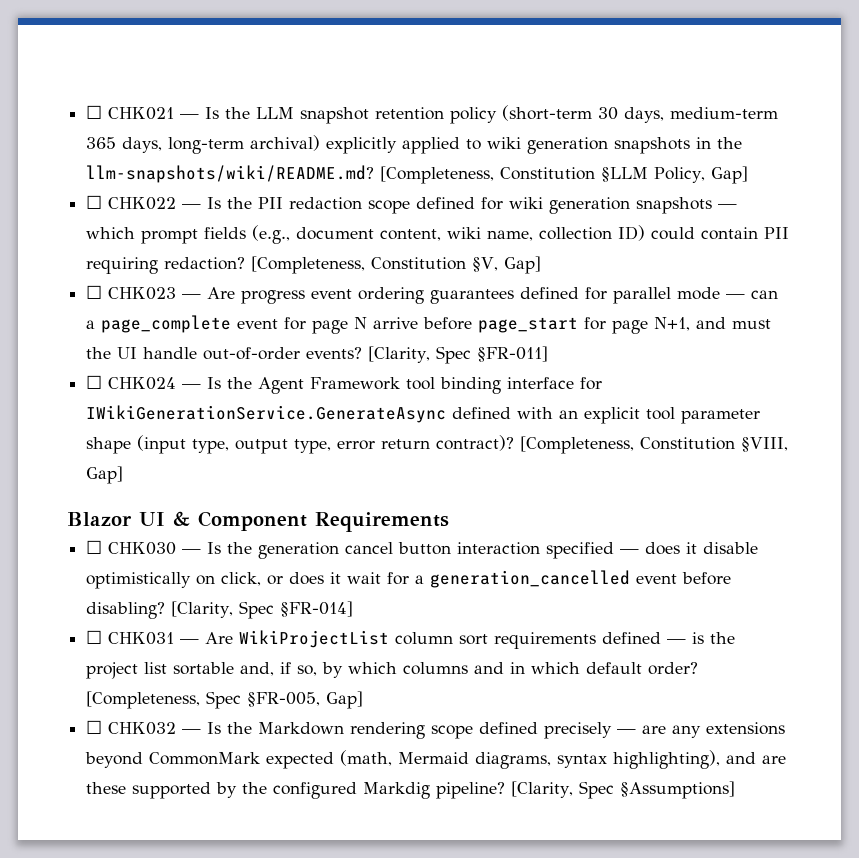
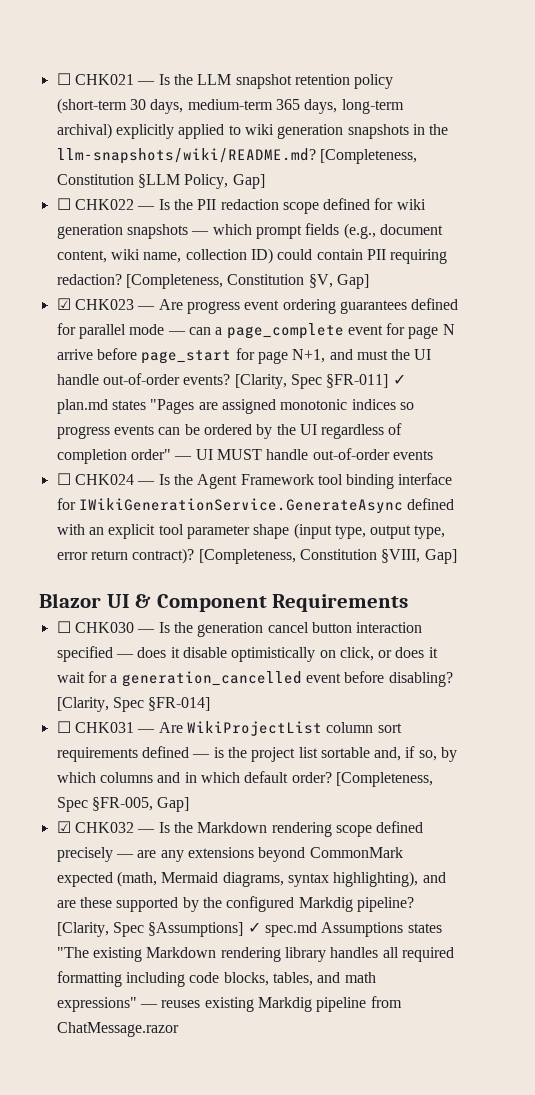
- ☐ CHK023 — Are progress event ordering guarantees defined for parallel mode — can a page_complete event for page N arrive before page_start for page N+1, and must the UI handle out-of-order events?
+ ☑ CHK023 — Are progress event ordering guarantees defined for parallel mode — can a page_complete event for page N arrive before page_start for page N+1, and must the UI handle out-of-order events?
- [Clarity, Spec §FR-011]
+ [Clarity, Spec §FR-011] ✓ plan.md states "Pages are assigned monotonic indices so progress events can be ordered by the UI regardless of completion order" — UI MUST handle out-of-order events
- ☐ CHK032 — Is the Markdown rendering scope defined precisely — are any extensions beyond CommonMark expected (math, Mermaid diagrams, syntax highlighting), and are these supported by the configured Markdig pipeline?
+ ☑ CHK032 — Is the Markdown rendering scope defined precisely — are any extensions beyond CommonMark expected (math, Mermaid diagrams, syntax highlighting), and are these supported by the configured Markdig pipeline?
- [Clarity, Spec §Assumptions]
+ [Clarity, Spec §Assumptions] ✓ spec.md Assumptions states "The existing Markdown rendering library handles all required formatting including code blocks, tables, and math expressions" — reuses existing Markdig pipeline from ChatMessage.razor

